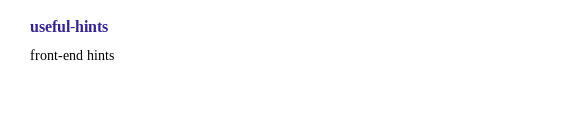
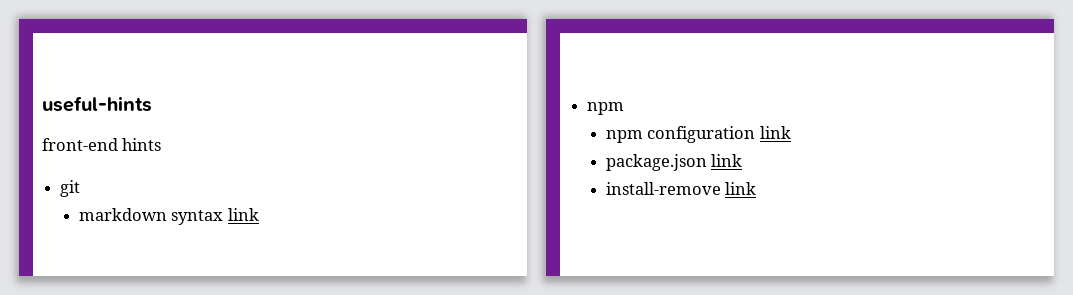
+ git
+ markdown syntax link
+ npm
+ npm configuration link
+ package.json link
+ install-remove link

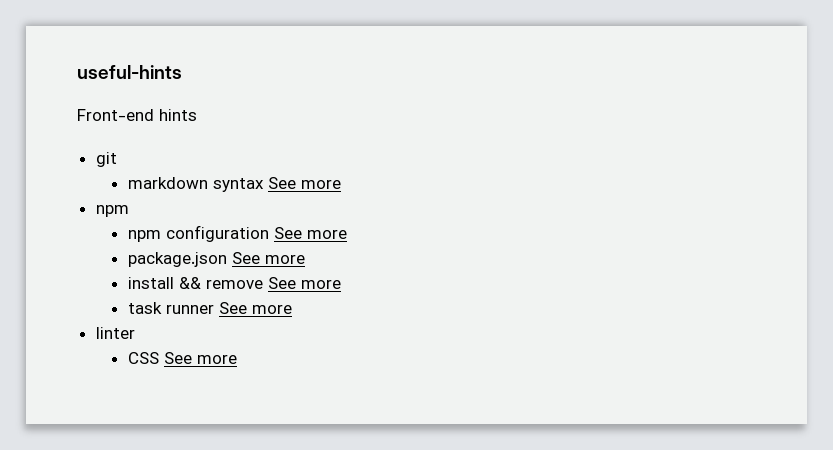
- front-end hints
+ Front-end hints
- markdown syntax link
+ markdown syntax See more
- npm configuration link
+ npm configuration See more
- package.json link
- install-remove link
+ package.json See more
+ install && remove See more
+ task runner See more
+ linter
+ CSS See more

